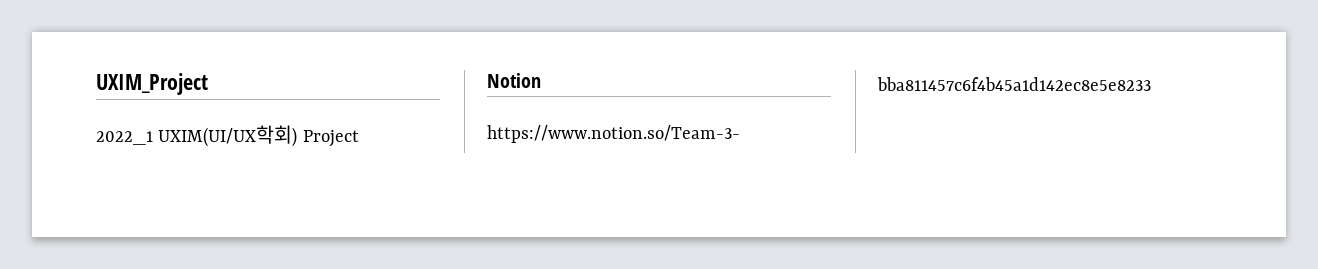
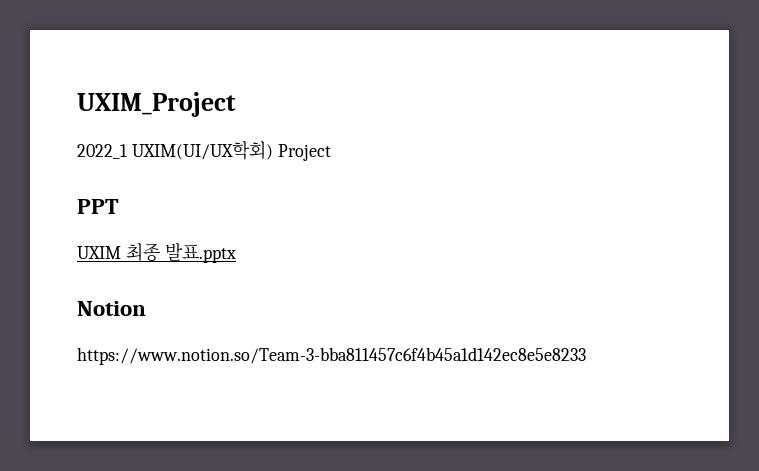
+ PPT
+ UXIM 최종 발표.pptx

